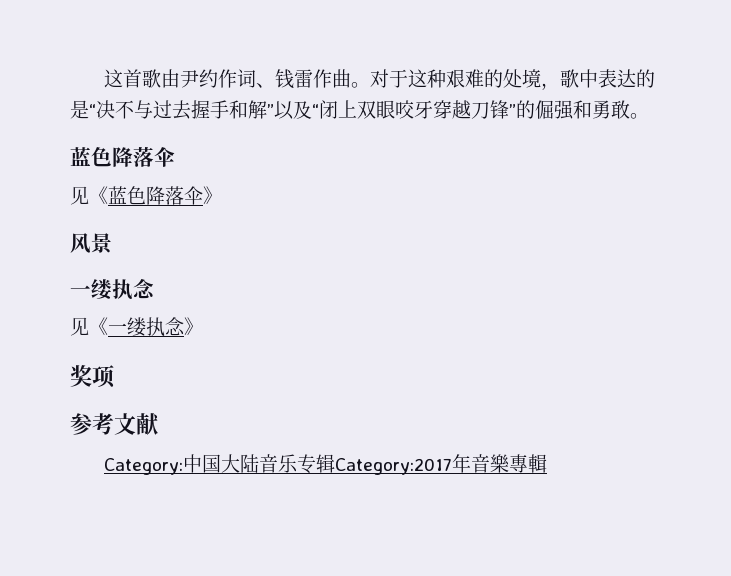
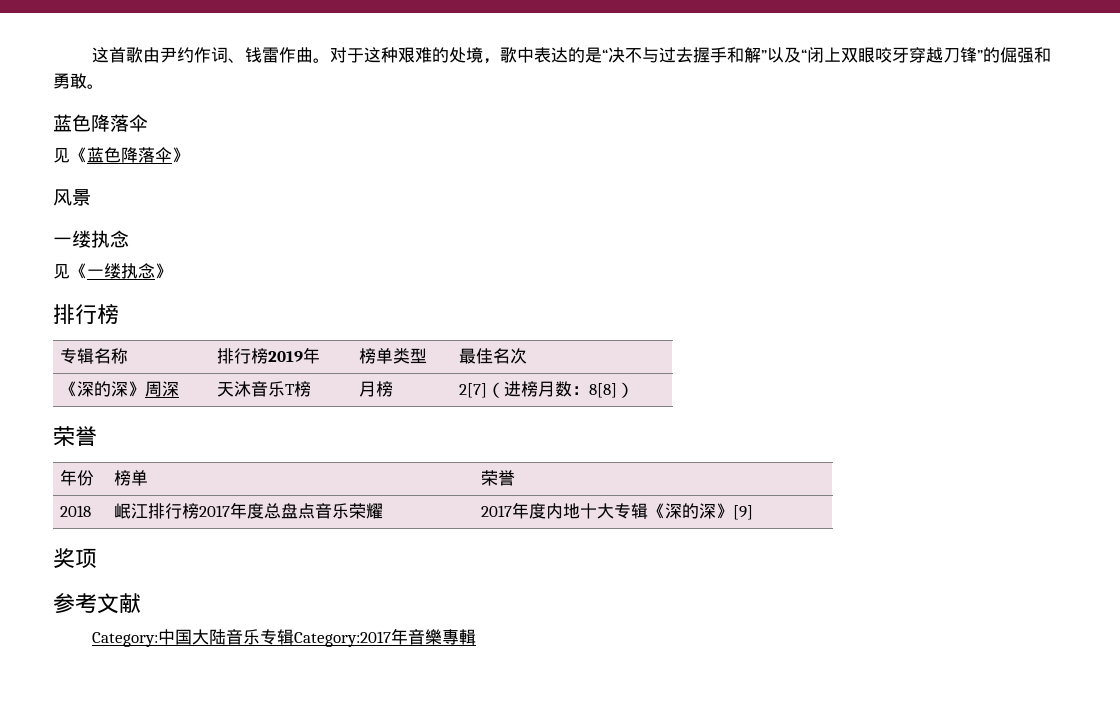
  见《一缕执念》
+ 排行榜
+ 专辑名称 | 排行榜2019年 | 榜单类型 | 最佳名次
+ 《深的深》周深 | 天沐音乐T榜 | 月榜 | 2[7]（进榜月数：8[8]）
+ 荣誉
+ 年份 | 榜单 | 荣誉
+ 2018 | 岷江排行榜2017年度总盘点音乐荣耀 | 2017年度内地十大专辑《深的深》[9]

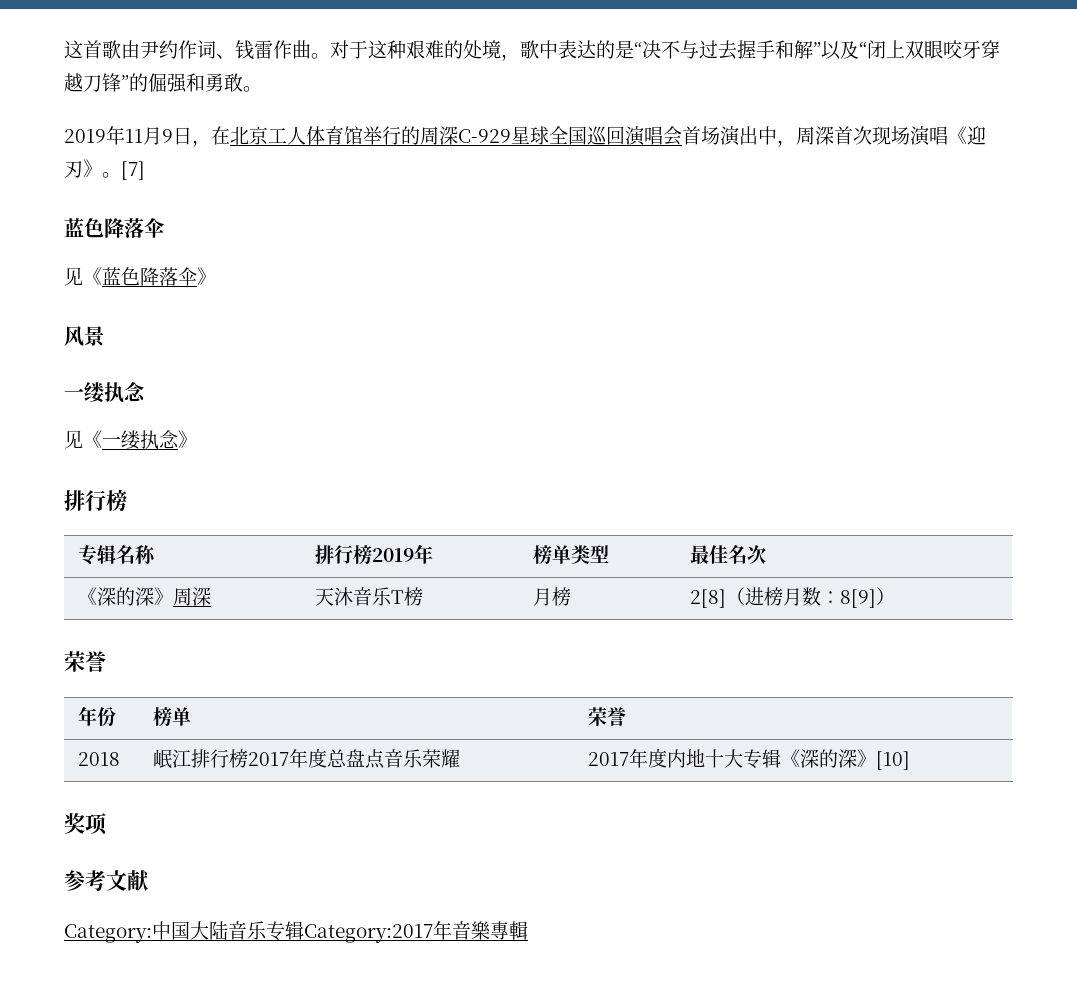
+ 2019年11月9日，在北京工人体育馆举行的周深C-929星球全国巡回演唱会首场演出中，周深首次现场演唱《迎刃》。[7]
- 《深的深》周深 | 天沐音乐T榜 | 月榜 | 2[7]（进榜月数：8[8]）
+ 《深的深》周深 | 天沐音乐T榜 | 月榜 | 2[8]（进榜月数：8[9]）
- 2018 | 岷江排行榜2017年度总盘点音乐荣耀 | 2017年度内地十大专辑《深的深》[9]
+ 2018 | 岷江排行榜2017年度总盘点音乐荣耀 | 2017年度内地十大专辑《深的深》[10]

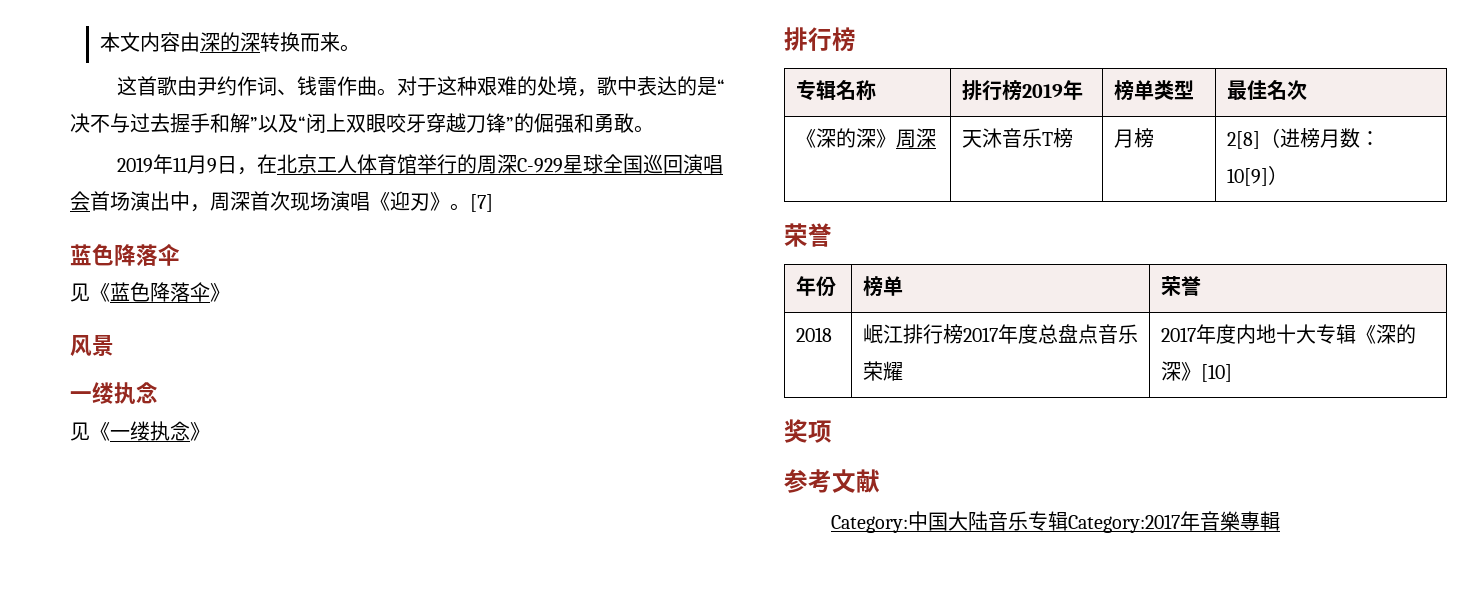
+ 本文内容由深的深转换而来。
- 《深的深》周深 | 天沐音乐T榜 | 月榜 | 2[8]（进榜月数：8[9]）
+ 《深的深》周深 | 天沐音乐T榜 | 月榜 | 2[8]（进榜月数：10[9]）

